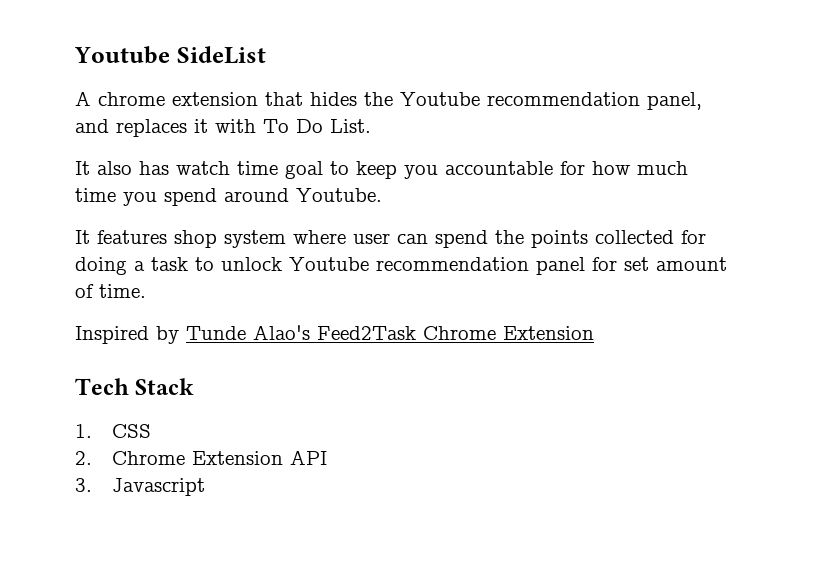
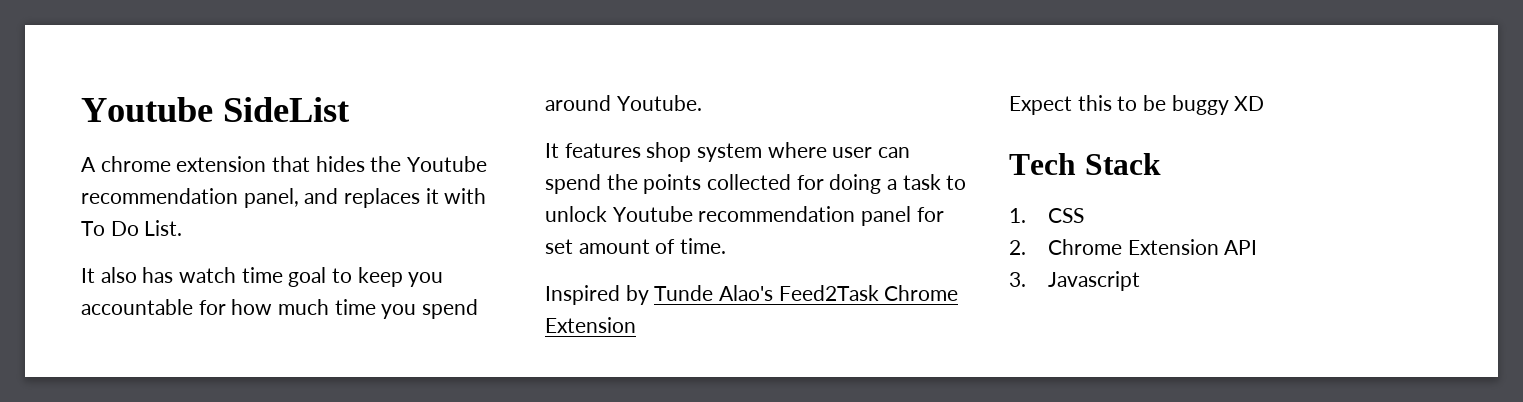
+ Expect this to be buggy XD

